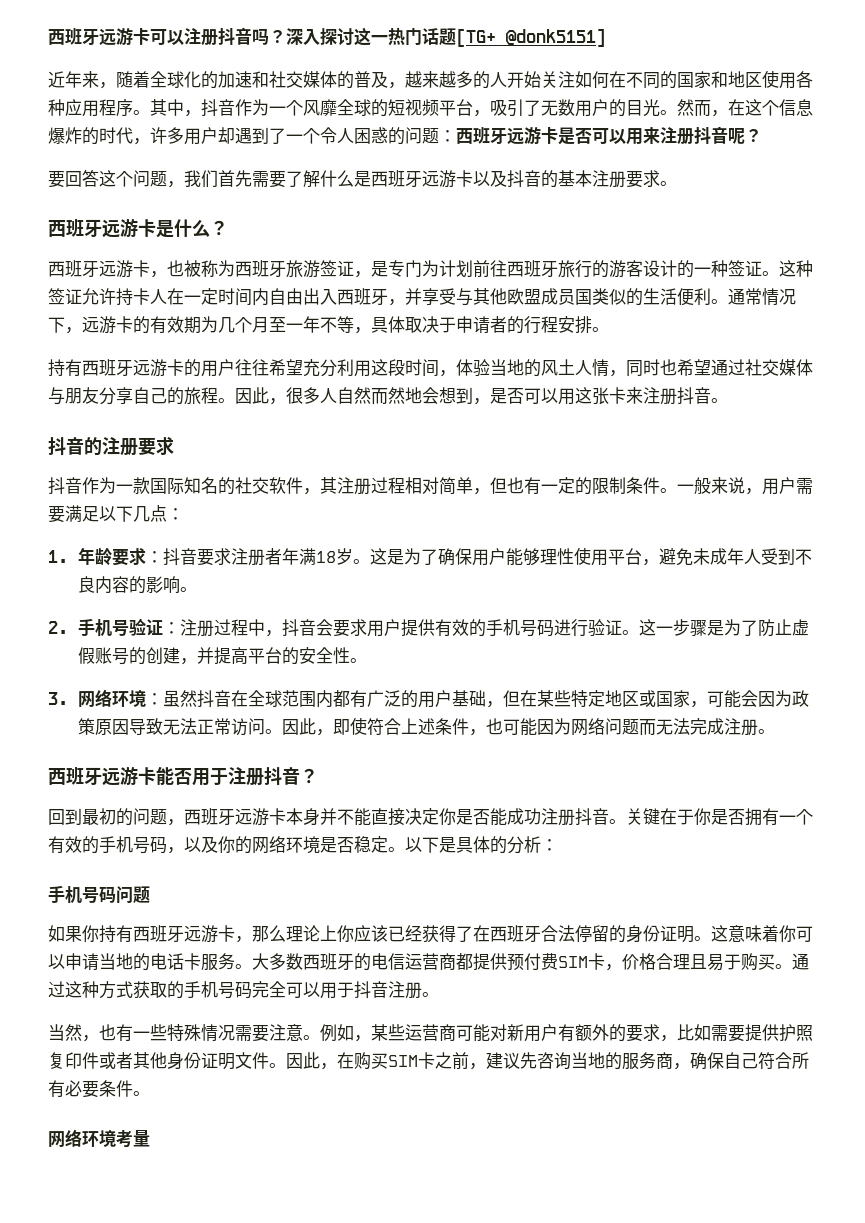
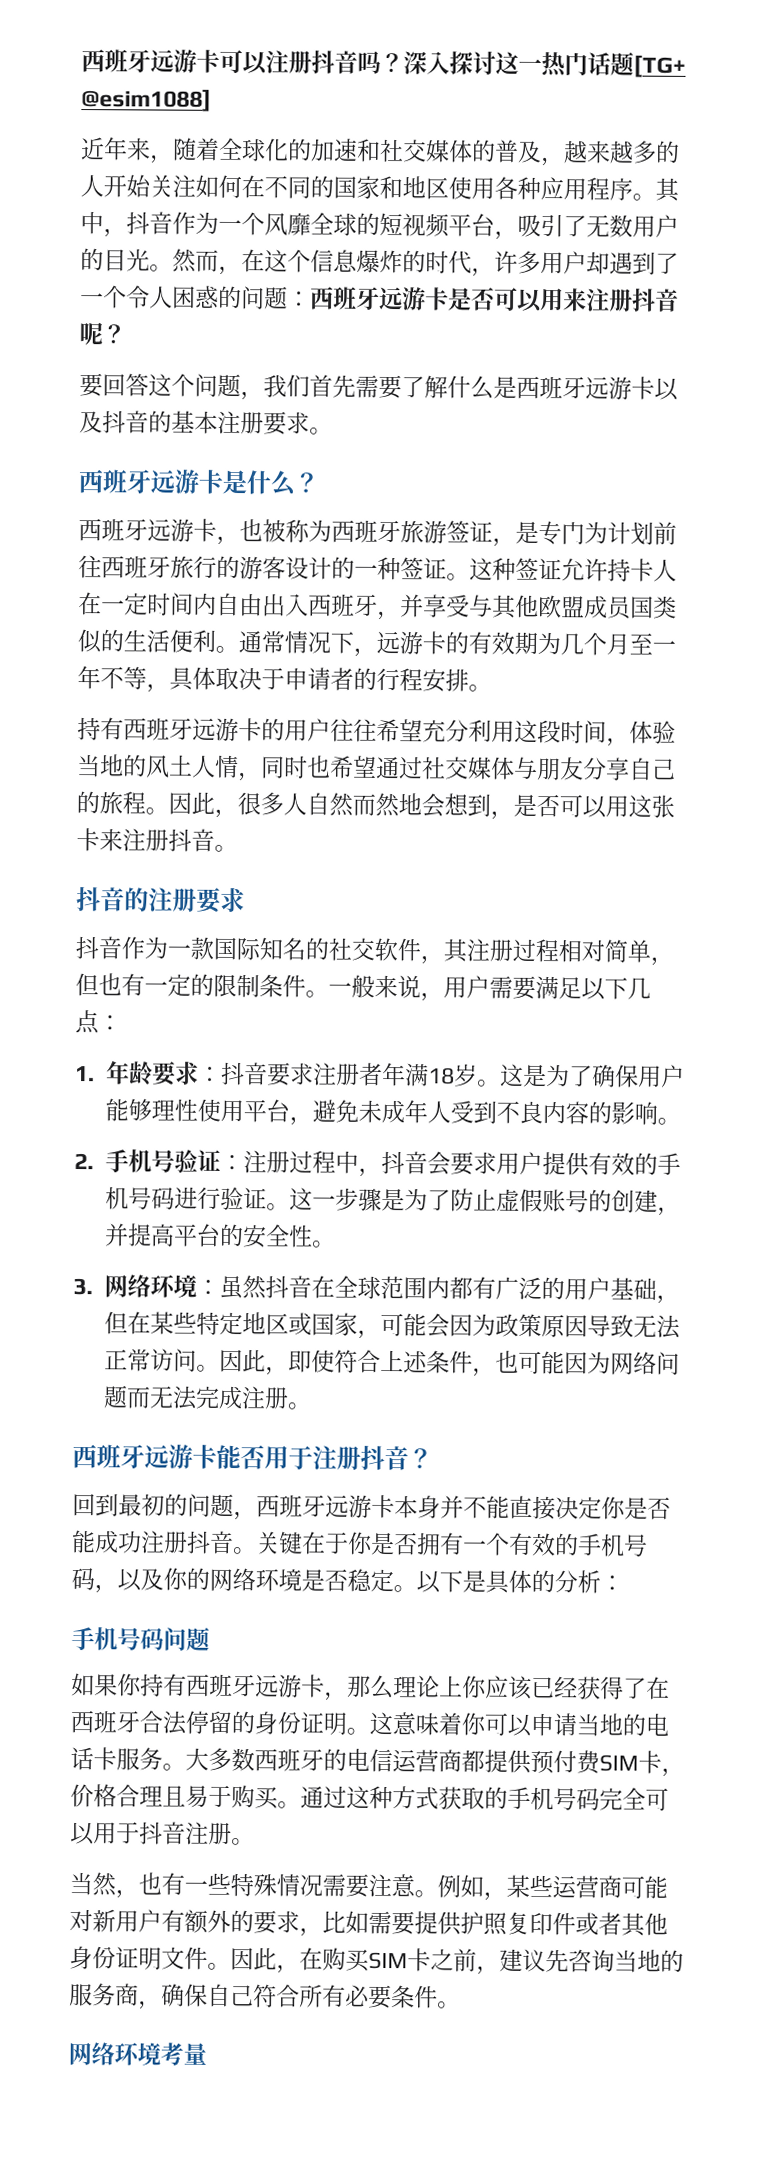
- 深入探讨这一热门话题[TG+ @donk5151]
+ 深入探讨这一热门话题[TG+ @esim1088]

